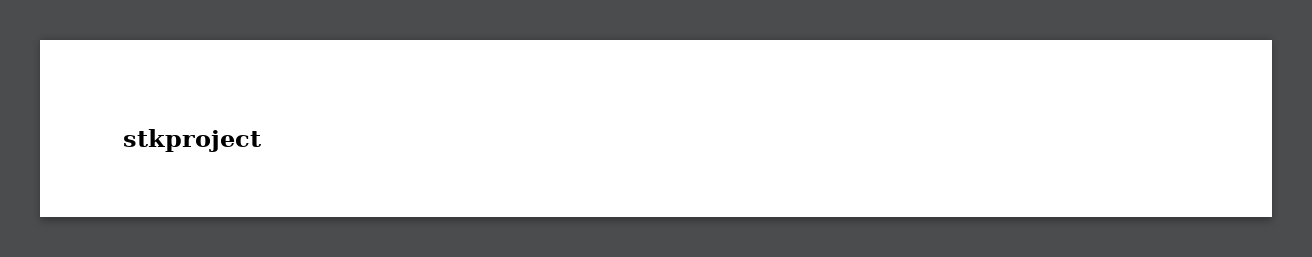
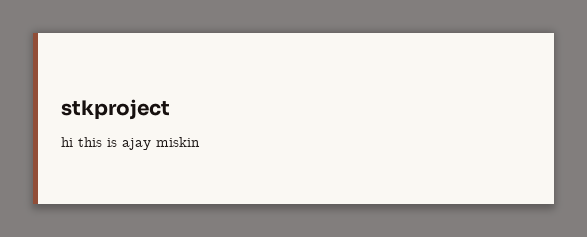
+ hi this is ajay miskin

